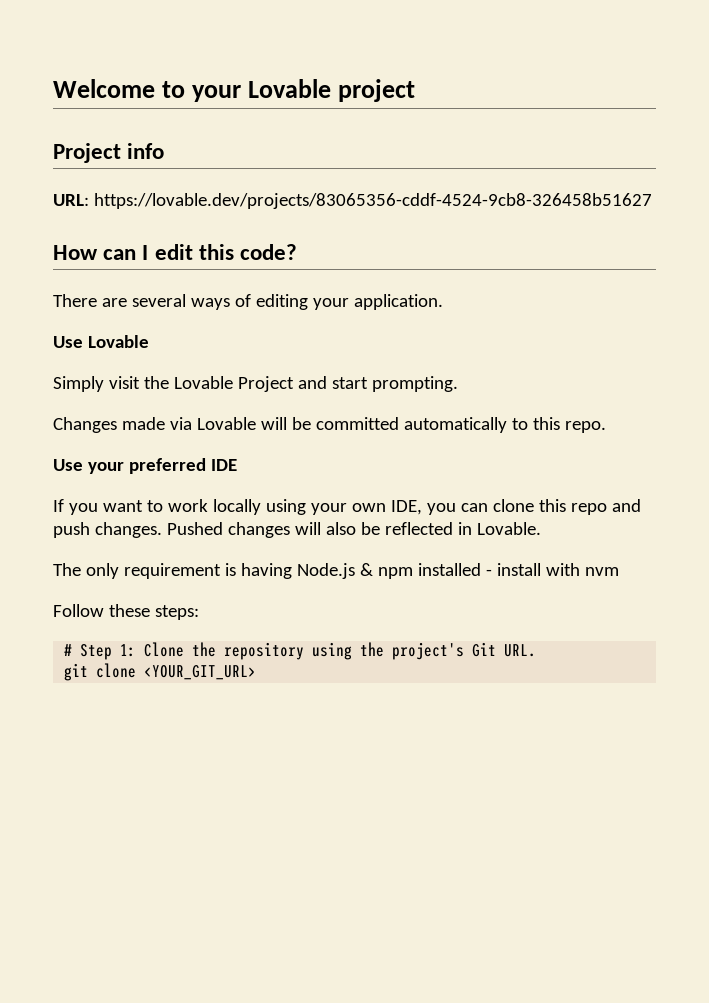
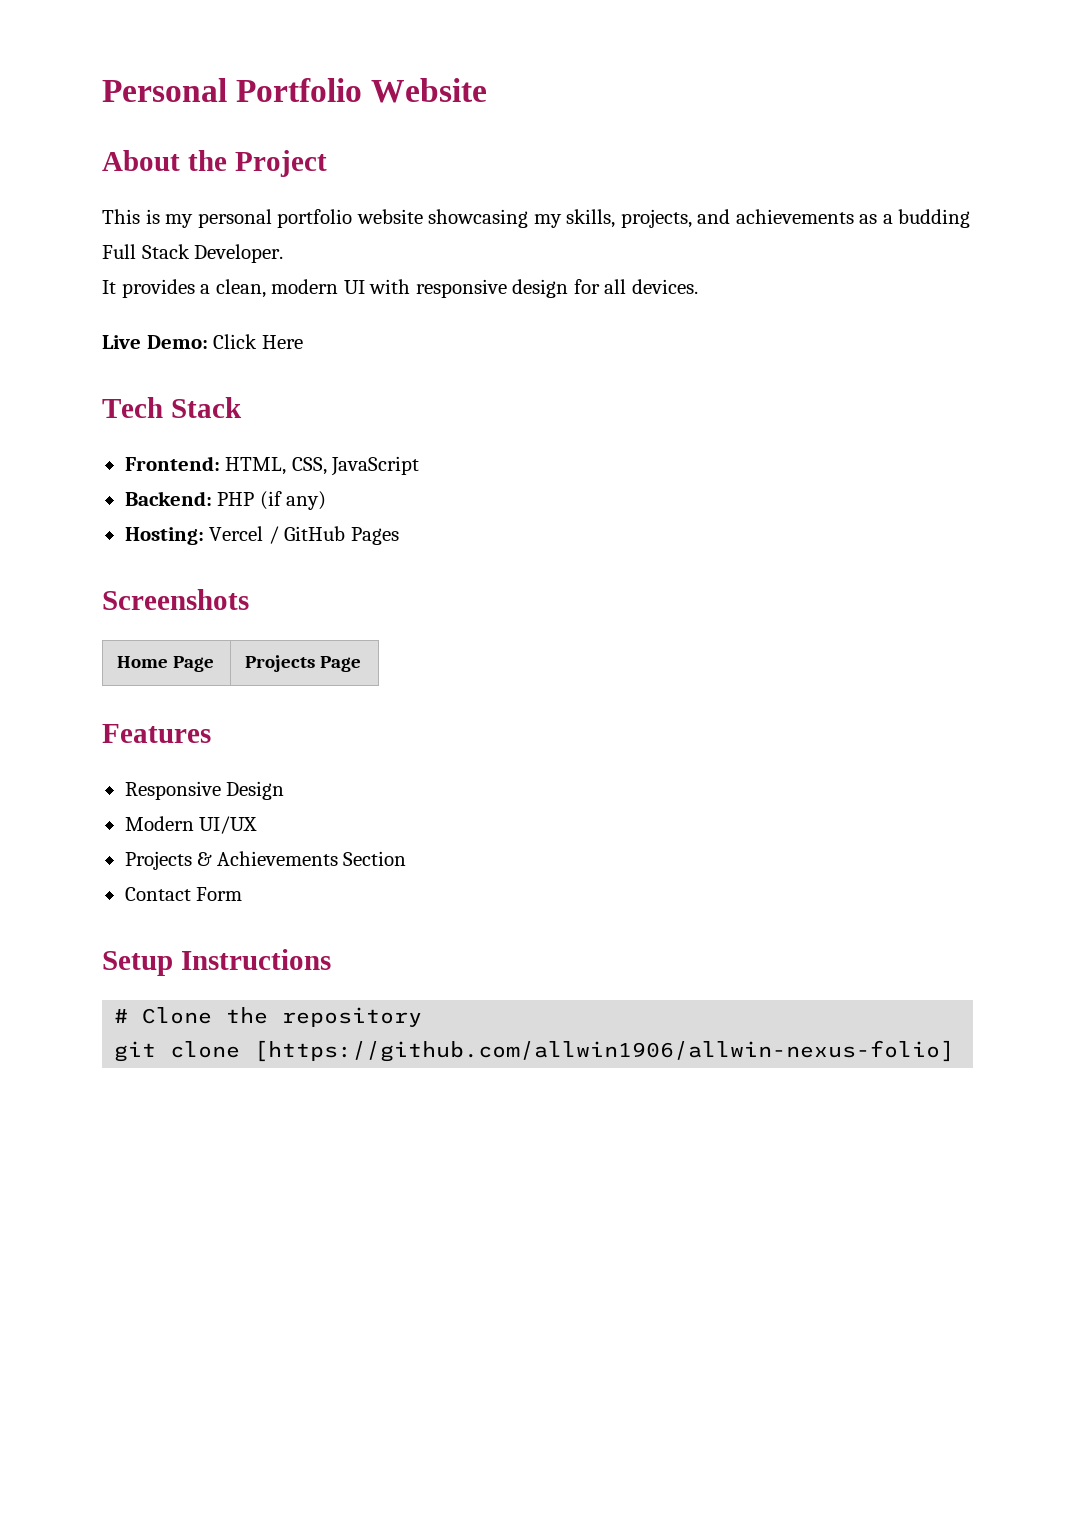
- Welcome to your Lovable project
- Project info
- URL: https://lovable.dev/projects/83065356-cddf-4524-9cb8-326458b51627
- How can I edit this code?
- There are several ways of editing your application.
- Use Lovable
- Simply visit the Lovable Project and start prompting.
- Changes made via Lovable will be committed automatically to this repo.
- Use your preferred IDE
- If you want to work locally using your own IDE, you can clone this repo and push changes. Pushed changes will also be reflected in Lovable.
- The only requirement is having Node.js & npm installed - install with nvm
- Follow these steps:
+ Personal Portfolio Website
+ About the Project
+ This is my personal portfolio website showcasing my skills, projects, and achievements as a budding Full Stack Developer.
+ It provides a clean, modern UI with responsive design for all devices.
+ Live Demo: Click Here
+ Tech Stack
+ Frontend: HTML, CSS, JavaScript
+ Backend: PHP (if any)
+ Hosting: Vercel / GitHub Pages
+ Screenshots
+ Home Page | Projects Page
+ Features
+ Responsive Design
+ Modern UI/UX
+ Projects & Achievements Section
+ Contact Form
+ Setup Instructions
- # Step 1: Clone the repository using the project's Git URL.
+ # Clone the repository
- git clone <YOUR_GIT_URL>
+ git clone [https://github.com/allwin1906/allwin-nexus-folio]

